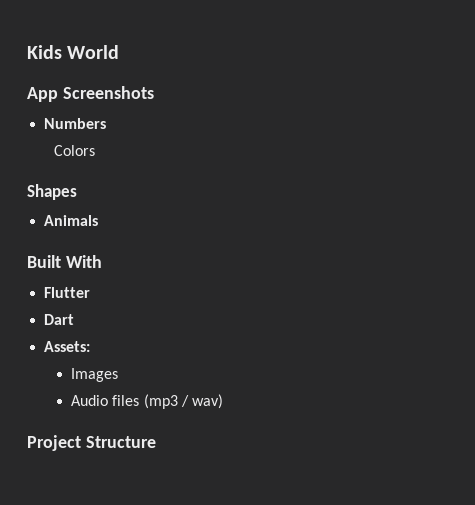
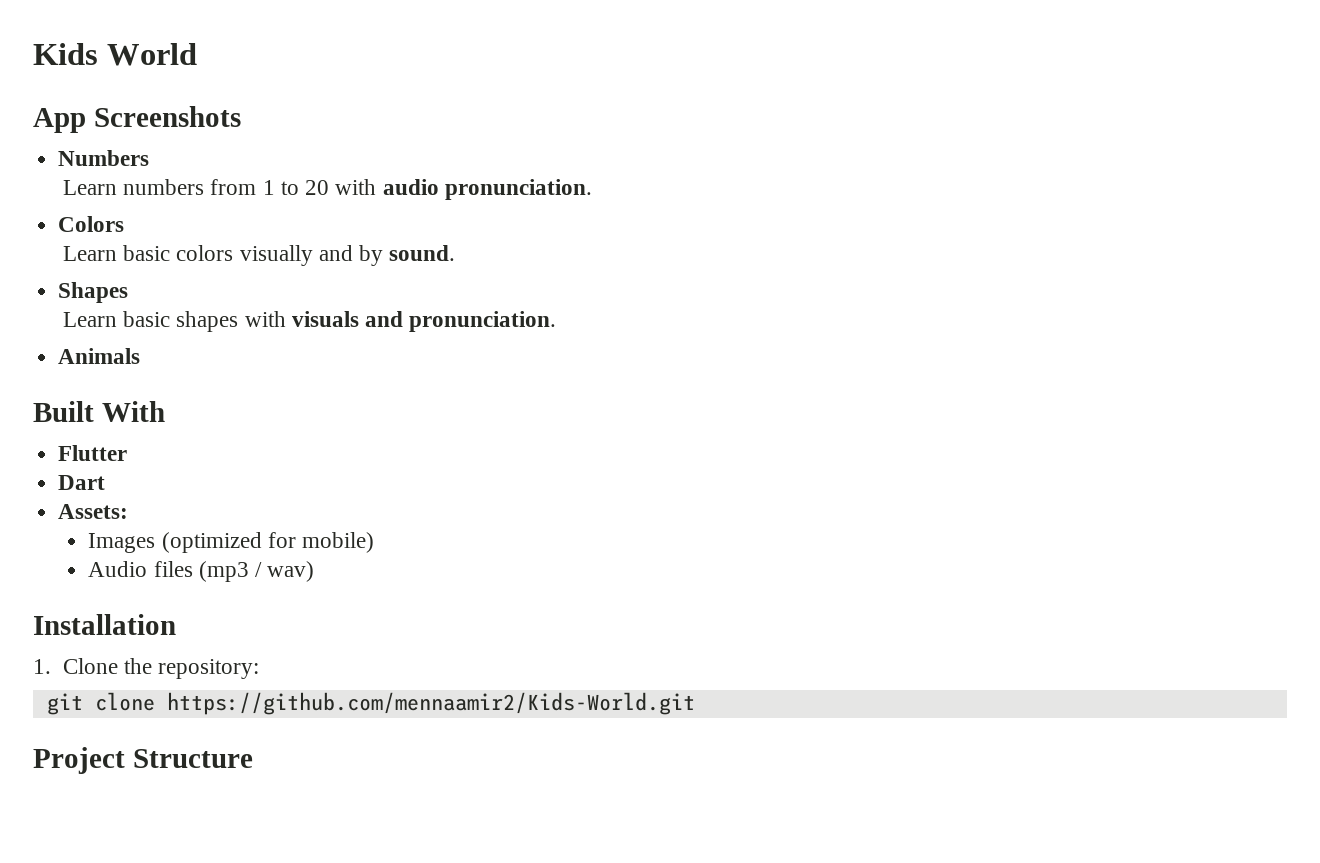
+ Learn numbers from 1 to 20 with audio pronunciation.
  Colors
+ Learn basic colors visually and by sound.
  Shapes
+ Learn basic shapes with visuals and pronunciation.
- Images
+ Images (optimized for mobile)
+ Installation
+ 1. Clone the repository:
+ git clone https://github.com/mennaamir2/Kids-World.git

